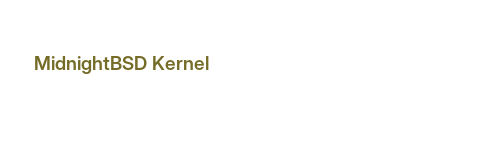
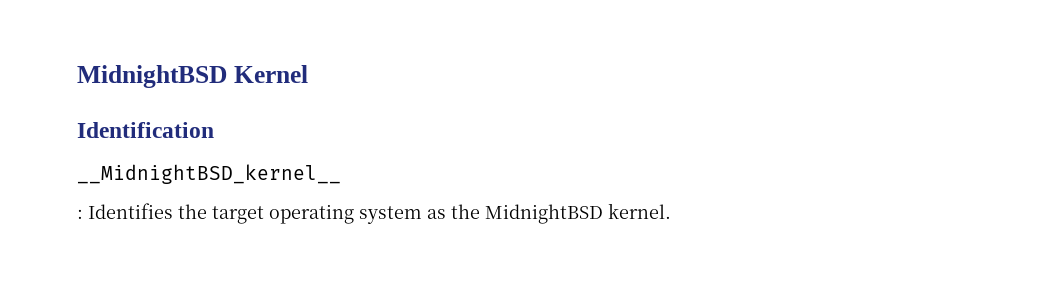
+ Identification
+ __MidnightBSD_kernel__
+ : Identifies the target operating system as the MidnightBSD kernel.

